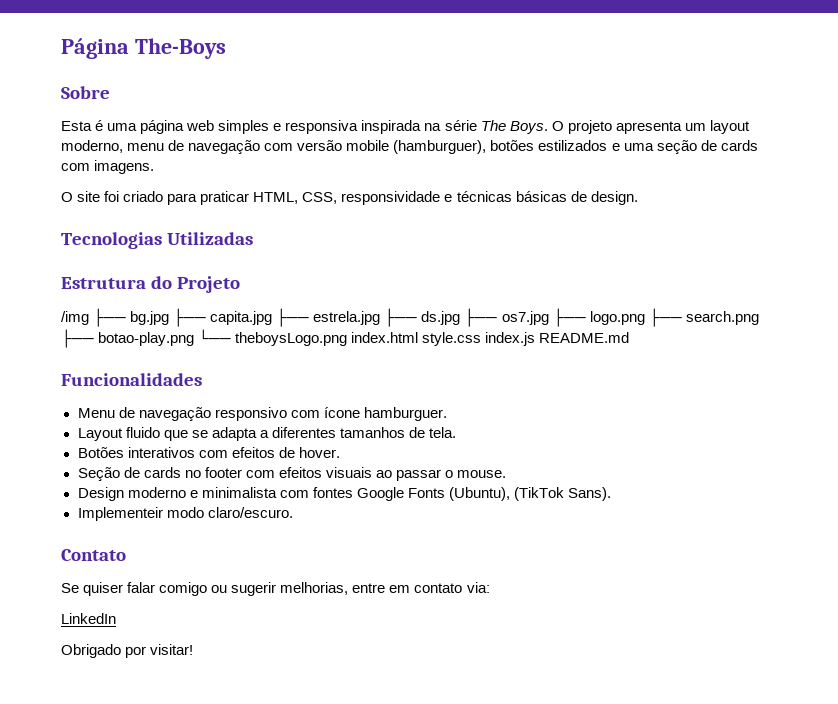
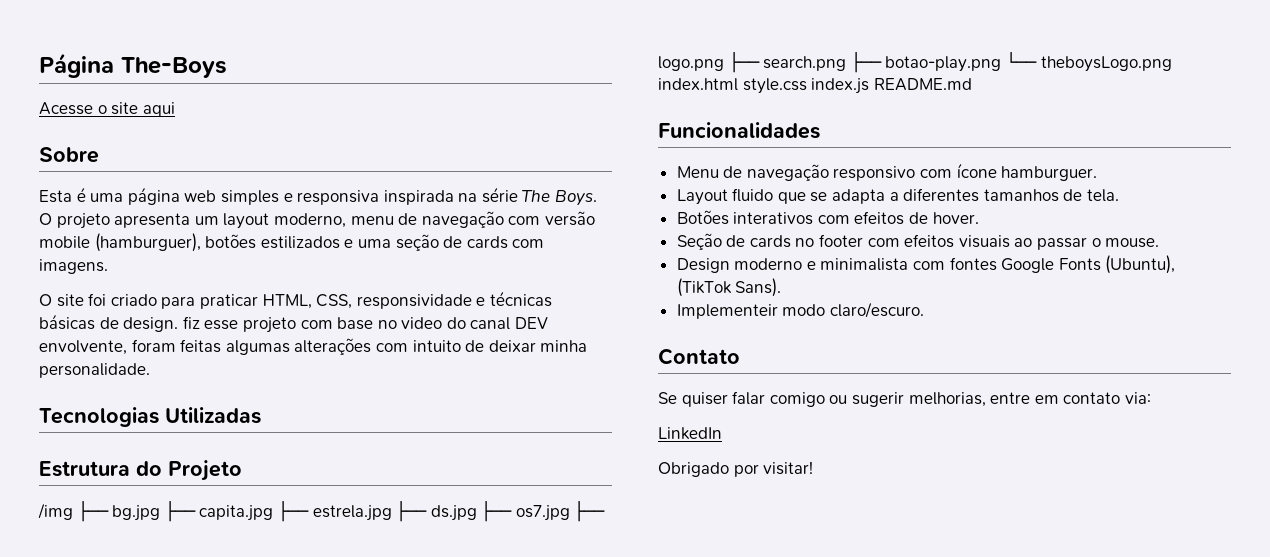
+ Acesse o site aqui
- O site foi criado para praticar HTML, CSS, responsividade e técnicas básicas de design.
+ O site foi criado para praticar HTML, CSS, responsividade e técnicas básicas de design. fiz esse projeto com base no video do canal DEV envolvente, foram feitas algumas alterações com intuito de deixar minha personalidade.

